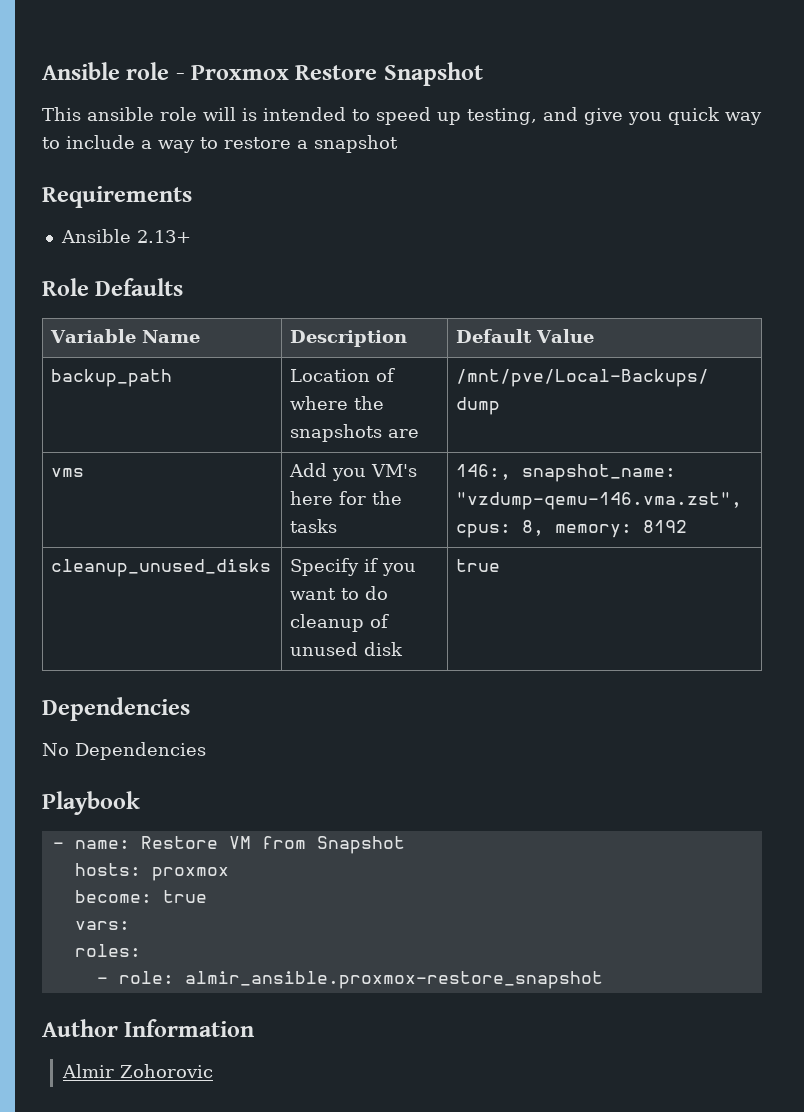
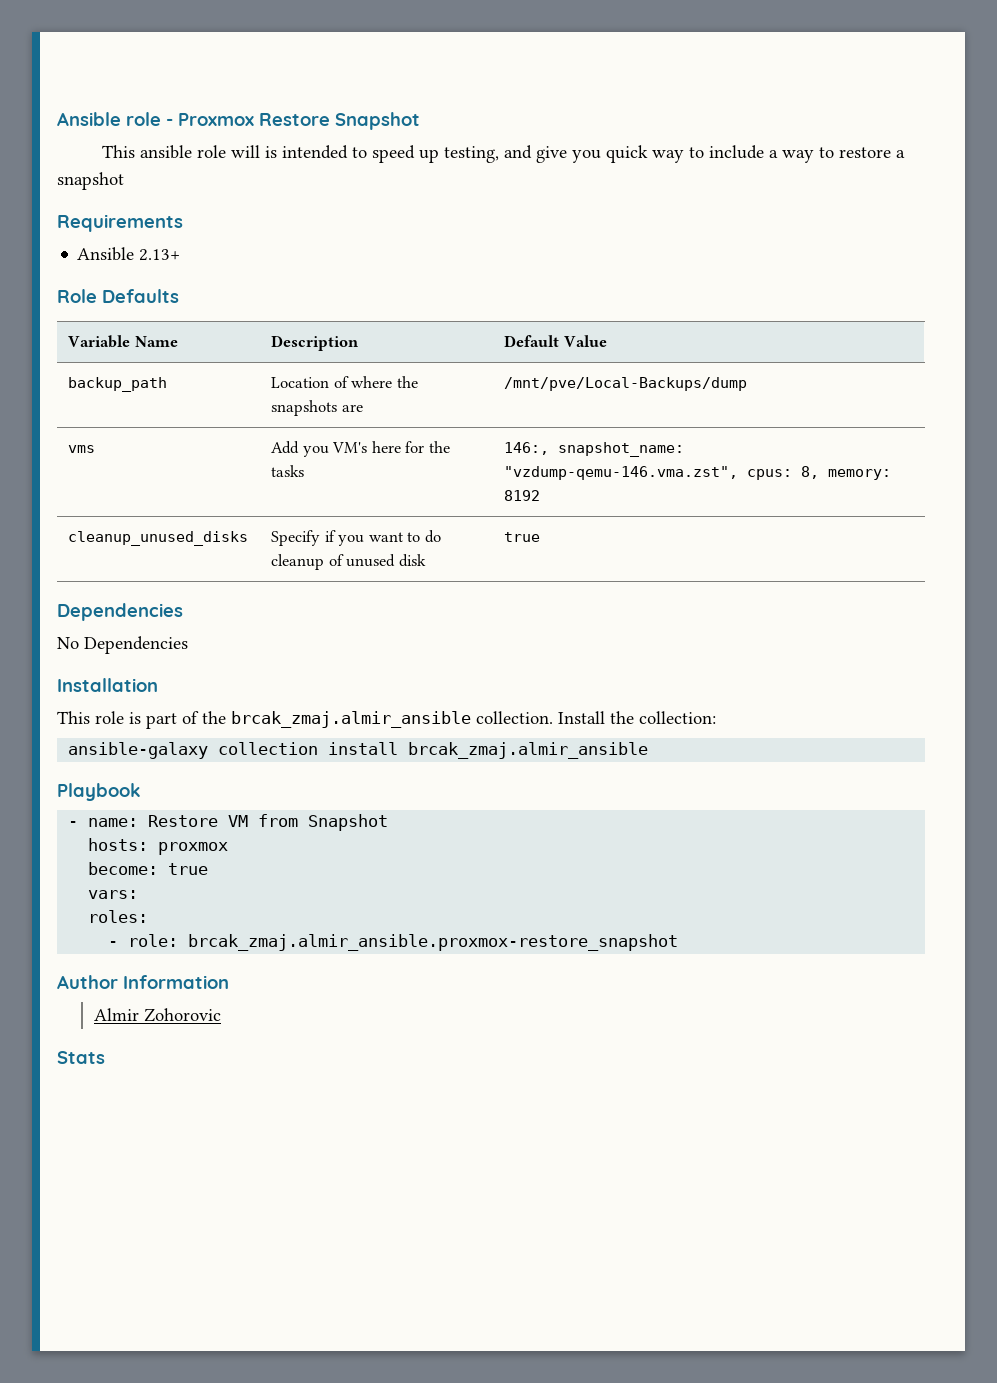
+ Installation
+ This role is part of the brcak_zmaj.almir_ansible collection. Install the collection:
+ ansible-galaxy collection install brcak_zmaj.almir_ansible
- - role: almir_ansible.proxmox-restore_snapshot
+ - role: brcak_zmaj.almir_ansible.proxmox-restore_snapshot
+ Stats

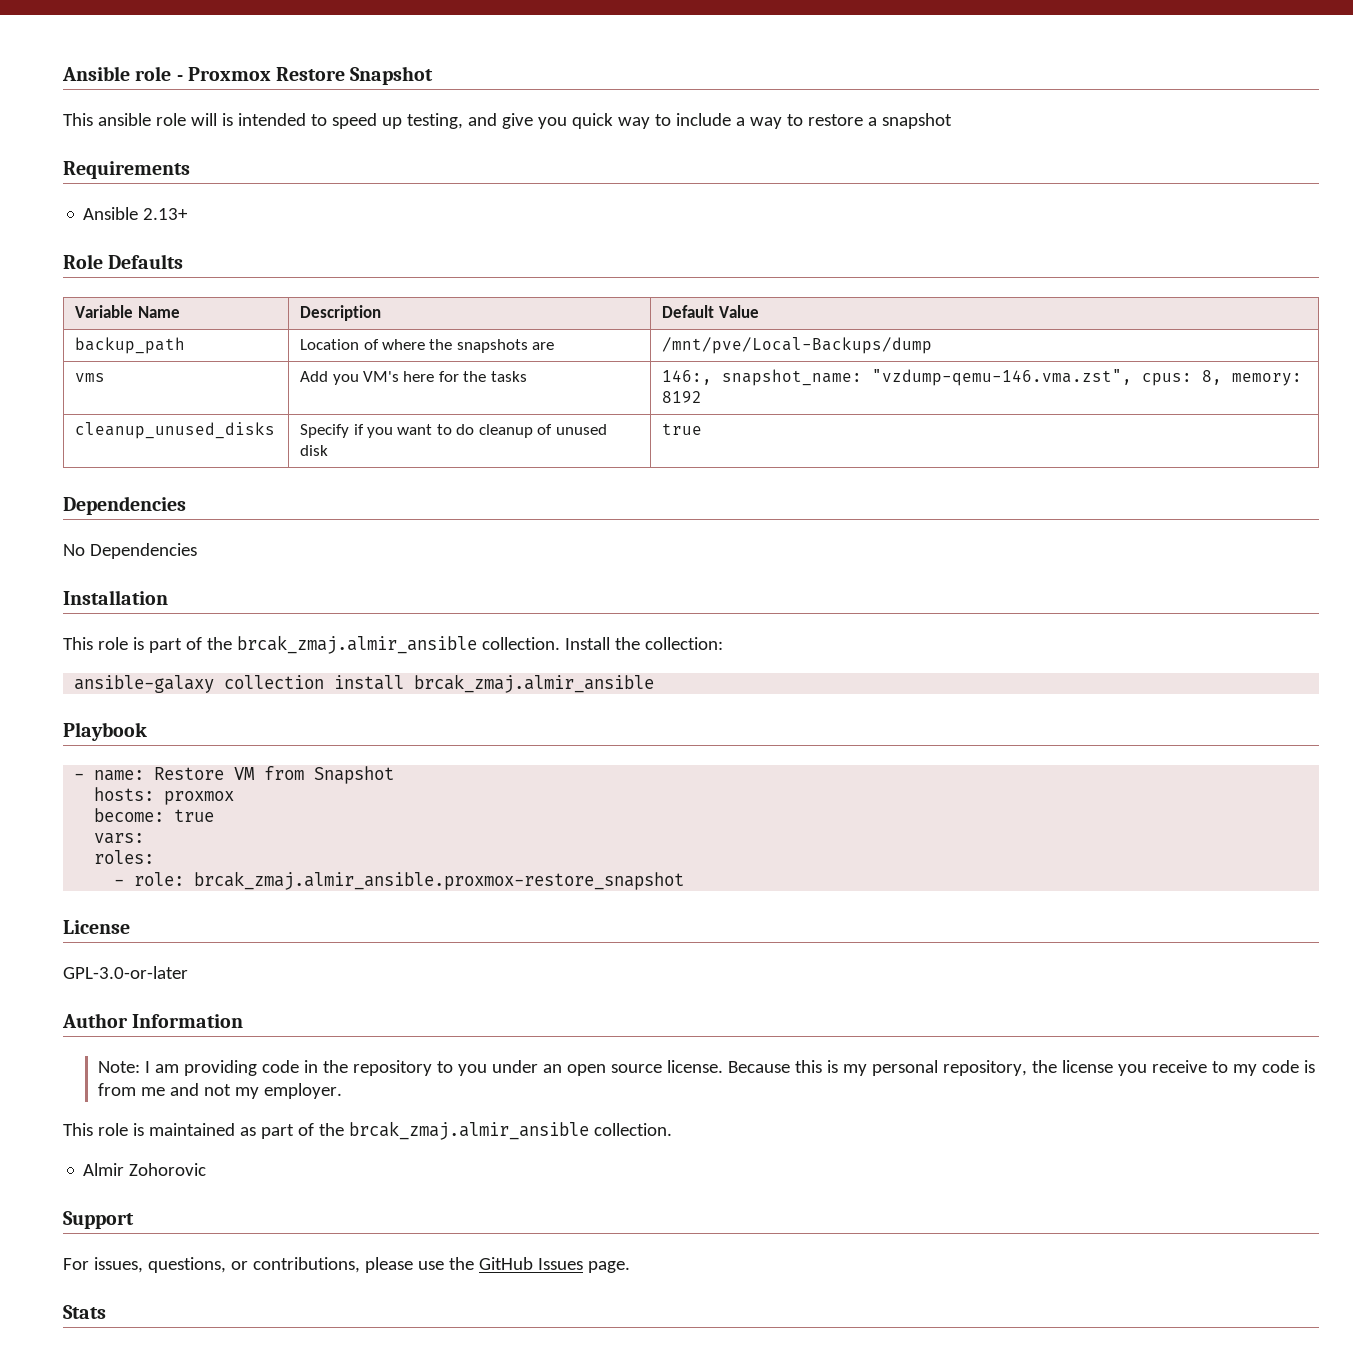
+ License
+ GPL-3.0-or-later
+ Note: I am providing code in the repository to you under an open source license. Because this is my personal repository, the license you receive to my code is from me and not my employer.
+ This role is maintained as part of the brcak_zmaj.almir_ansible collection.
  Almir Zohorovic
+ Support
+ For issues, questions, or contributions, please use the GitHub Issues page.

